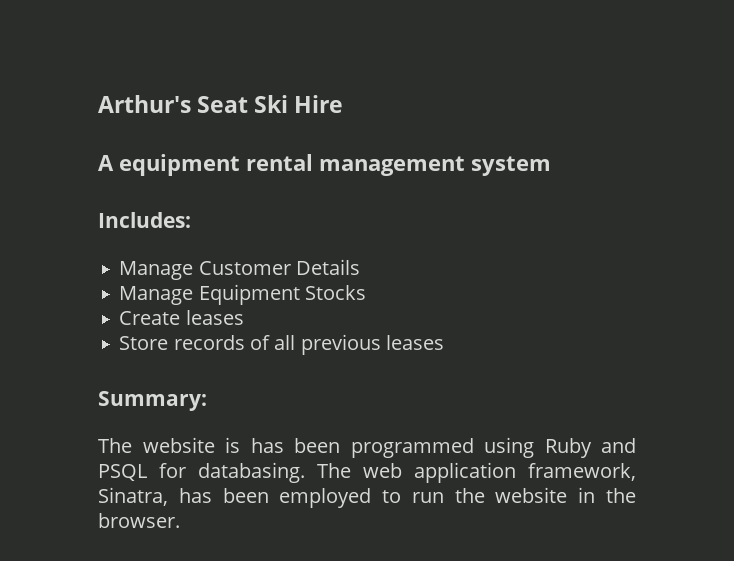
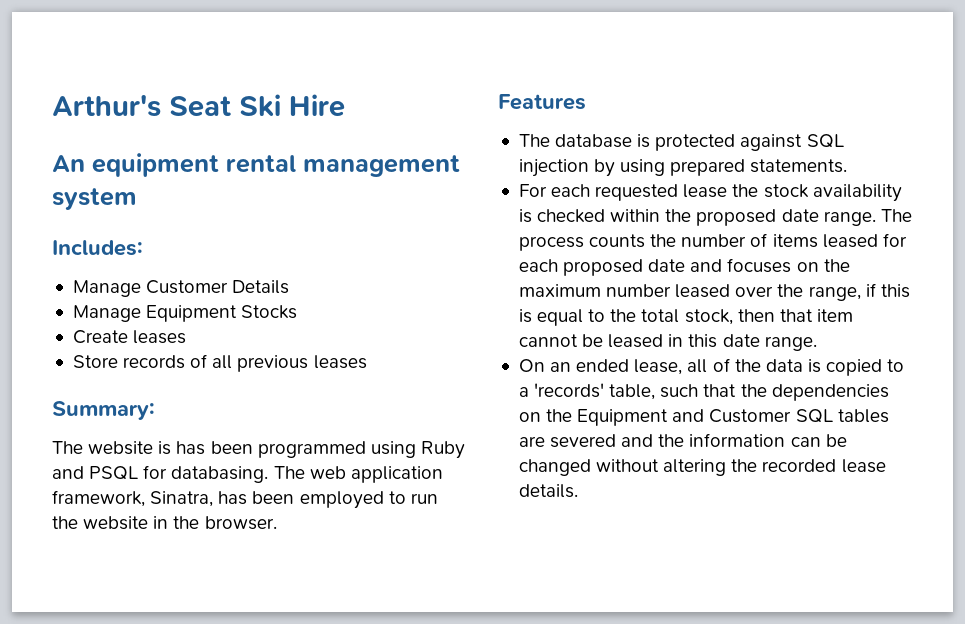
- A equipment rental management system
+ An equipment rental management system
+ Features
+ The database is protected against SQL injection by using prepared statements.
+ For each requested lease the stock availability is checked within the proposed date range. The process counts the number of items leased for each proposed date and focuses on the maximum number leased over the range, if this is equal to the total stock, then that item cannot be leased in this date range.
+ On an ended lease, all of the data is copied to a 'records' table, such that the dependencies on the Equipment and Customer SQL tables are severed and the information can be changed without altering the recorded lease details.

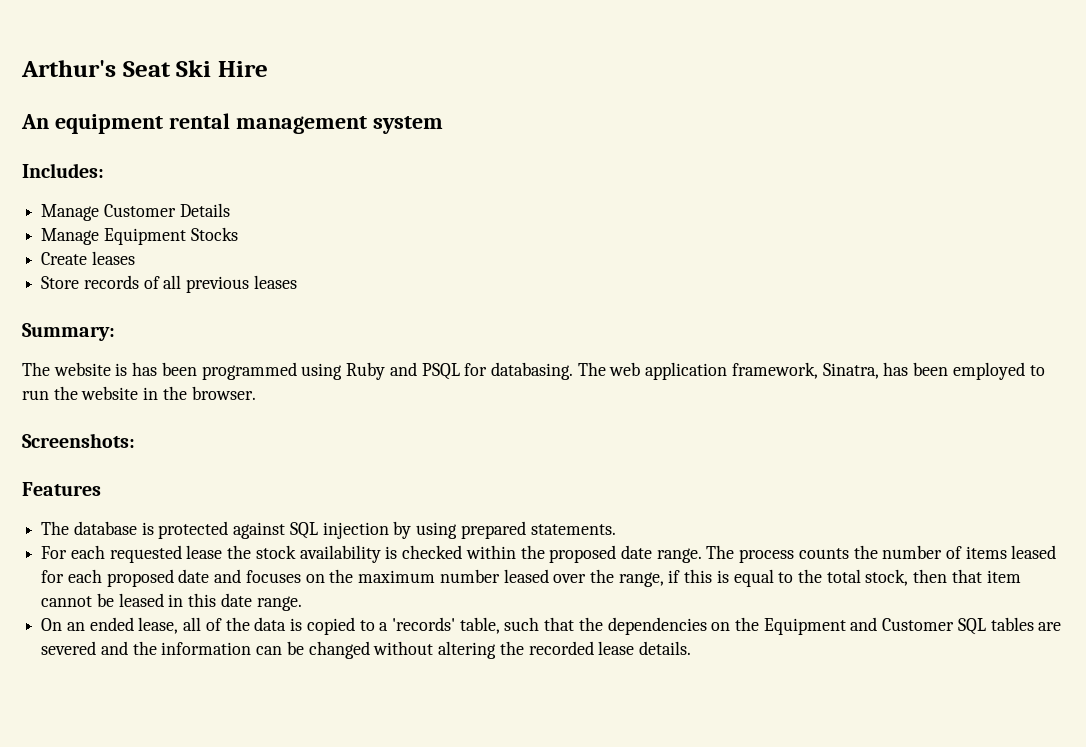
+ Screenshots:

